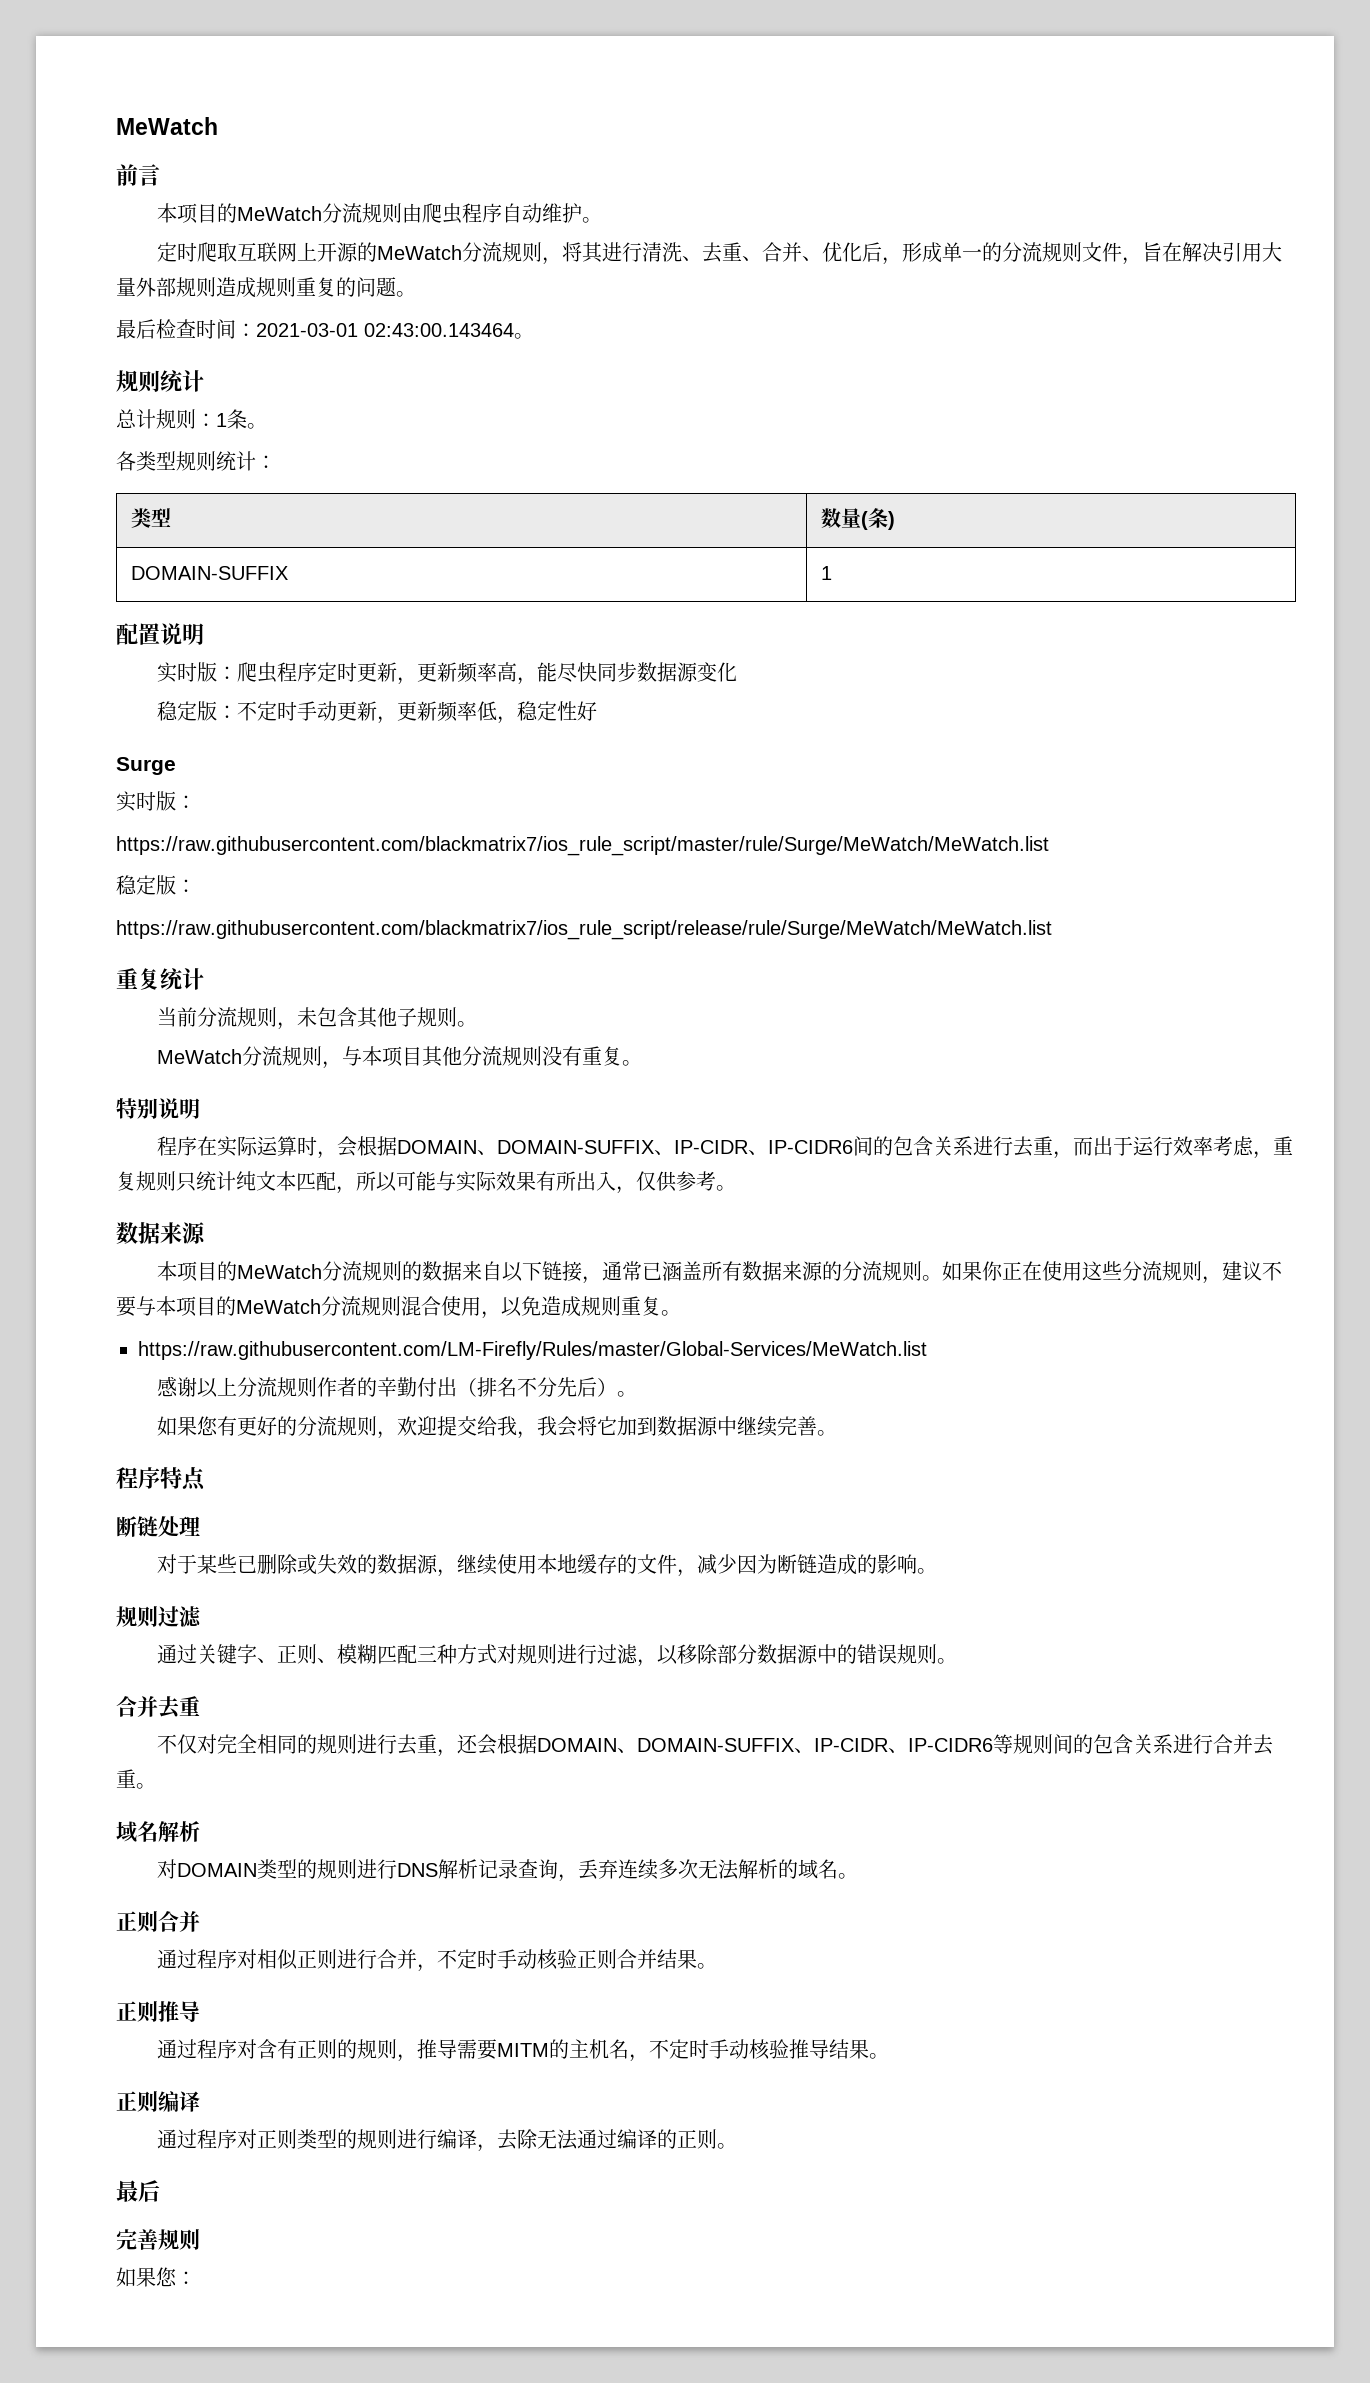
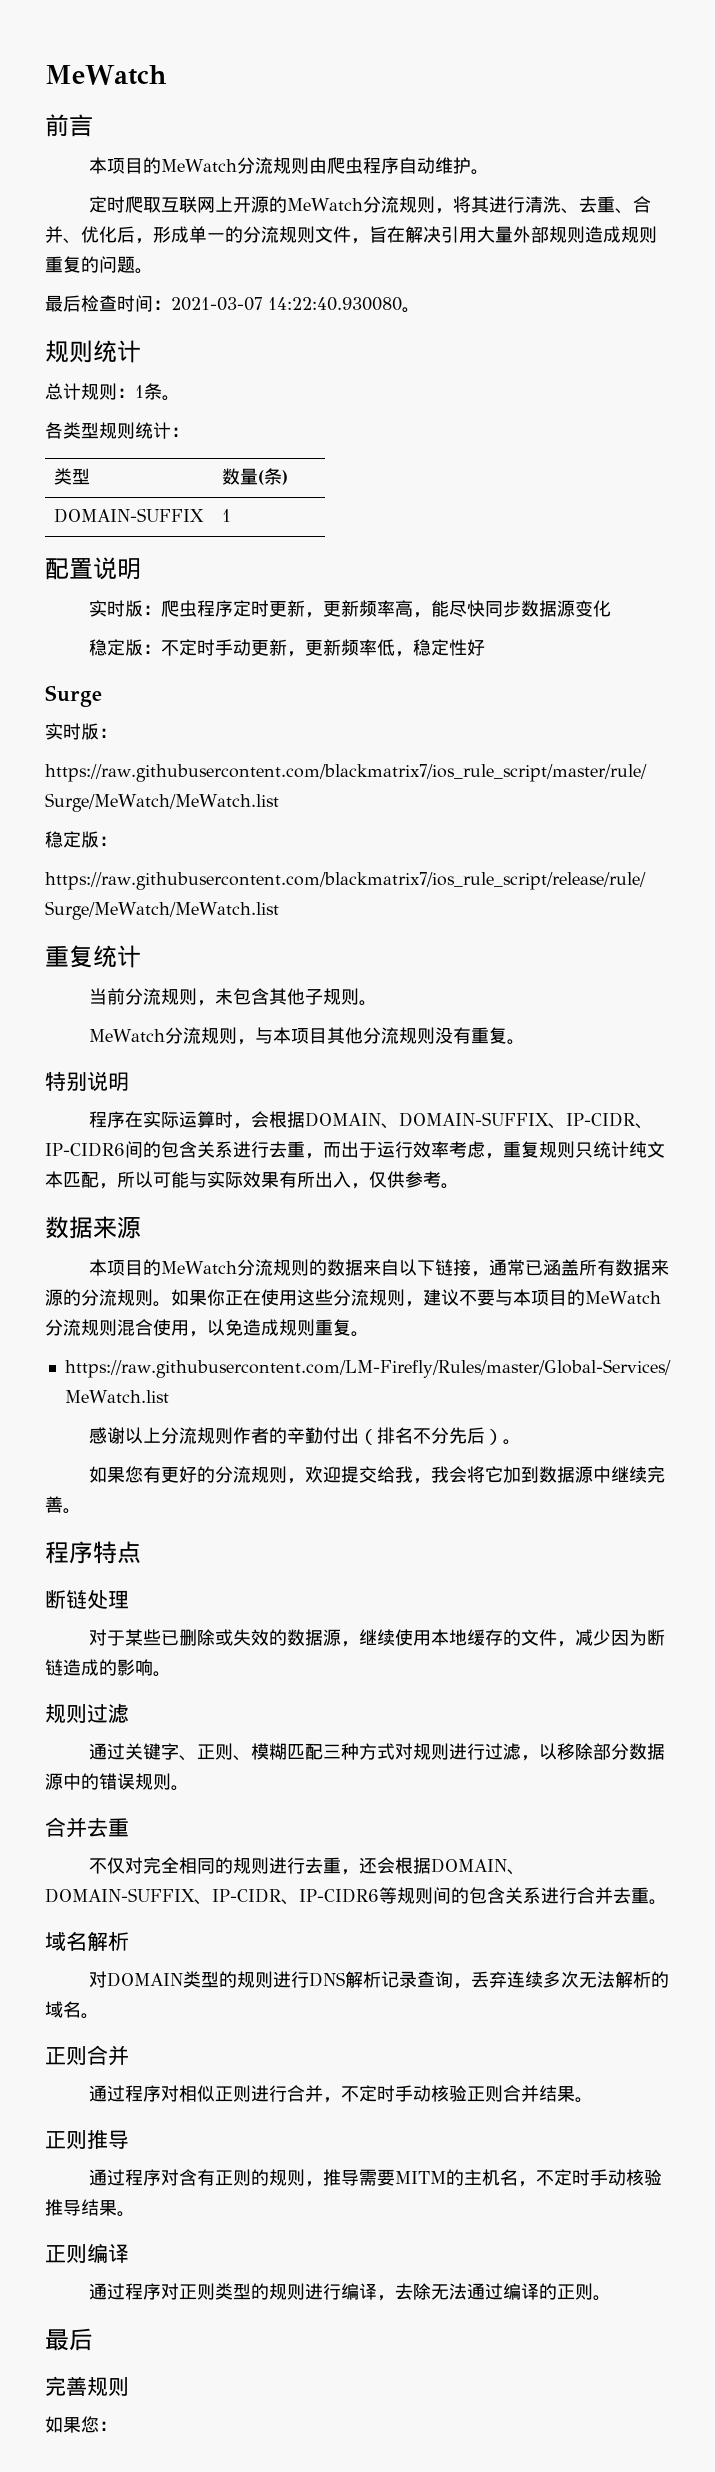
- 最后检查时间：2021-03-01 02:43:00.143464。
+ 最后检查时间：2021-03-07 14:22:40.930080。

